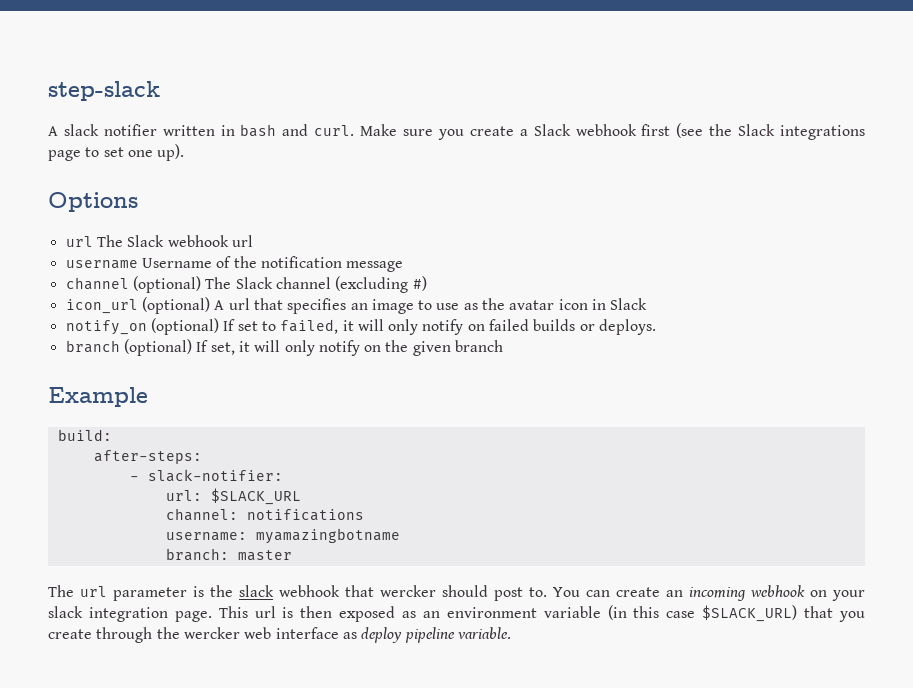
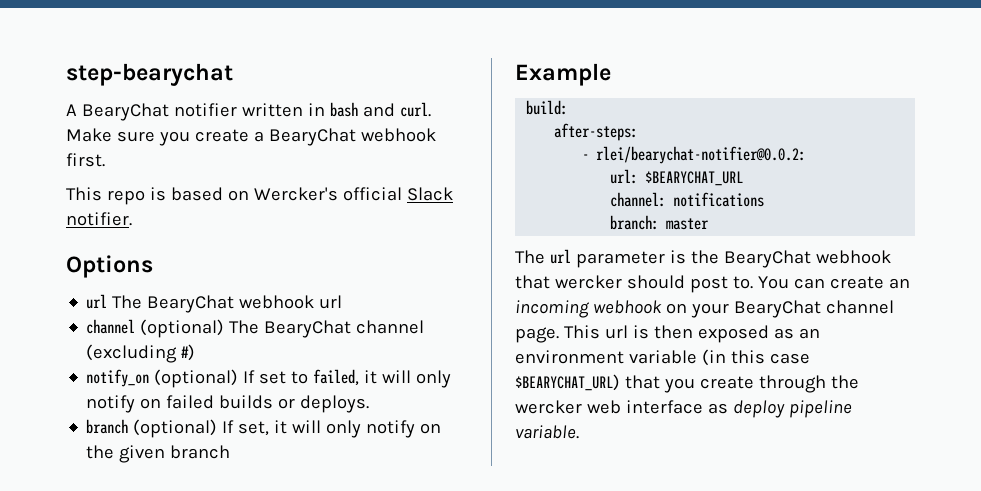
- step-slack
- A slack notifier written in bash and curl.
+ step-bearychat
+ A BearyChat notifier written in bash and curl.
- Make sure you create a Slack webhook first (see the Slack integrations page to set one up).
+ Make sure you create a BearyChat webhook first.
+ This repo is based on Wercker's official Slack notifier.
- url The Slack webhook url
+ url The BearyChat webhook url
- username Username of the notification message
- channel (optional) The Slack channel (excluding #)
+ channel (optional) The BearyChat channel (excluding #)
- icon_url (optional) A url that specifies an image to use as the avatar icon in Slack
- - slack-notifier:
+ - rlei/bearychat-notifier@0.0.2:
- url: $SLACK_URL
+ url: $BEARYCHAT_URL
- username: myamazingbotname
- The url parameter is the slack webhook that wercker should post to.
+ The url parameter is the BearyChat webhook that wercker should post to.
- You can create an incoming webhook on your slack integration page.
+ You can create an incoming webhook on your BearyChat channel page.
- This url is then exposed as an environment variable (in this case $SLACK_URL) that you create through the wercker web interface as deploy pipeline variable.
+ This url is then exposed as an environment variable (in this case $BEARYCHAT_URL) that you create through the wercker web interface as deploy pipeline variable.

